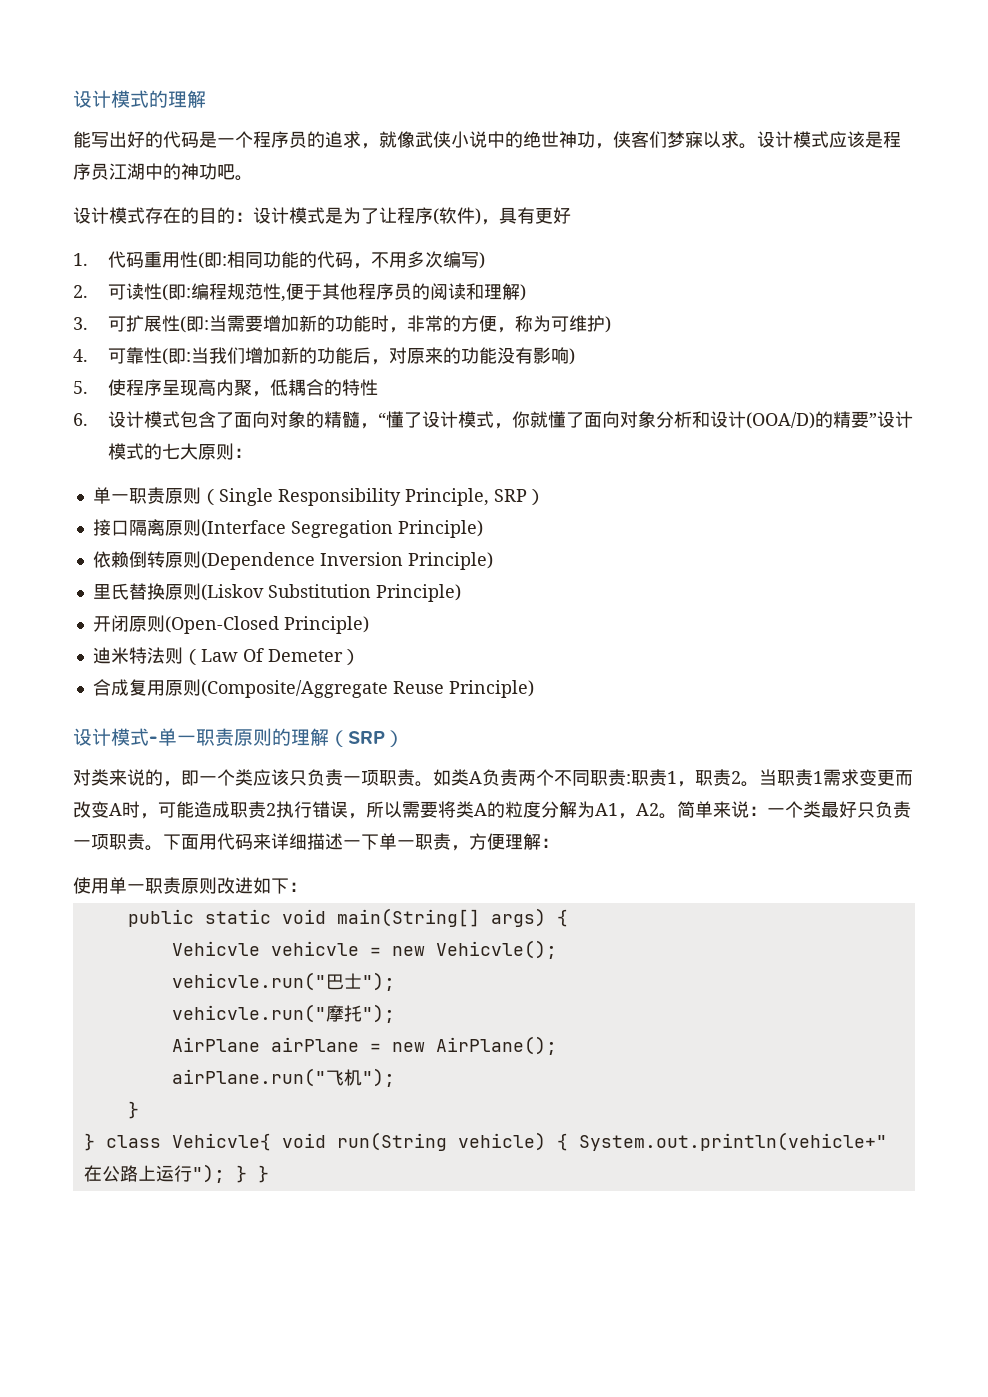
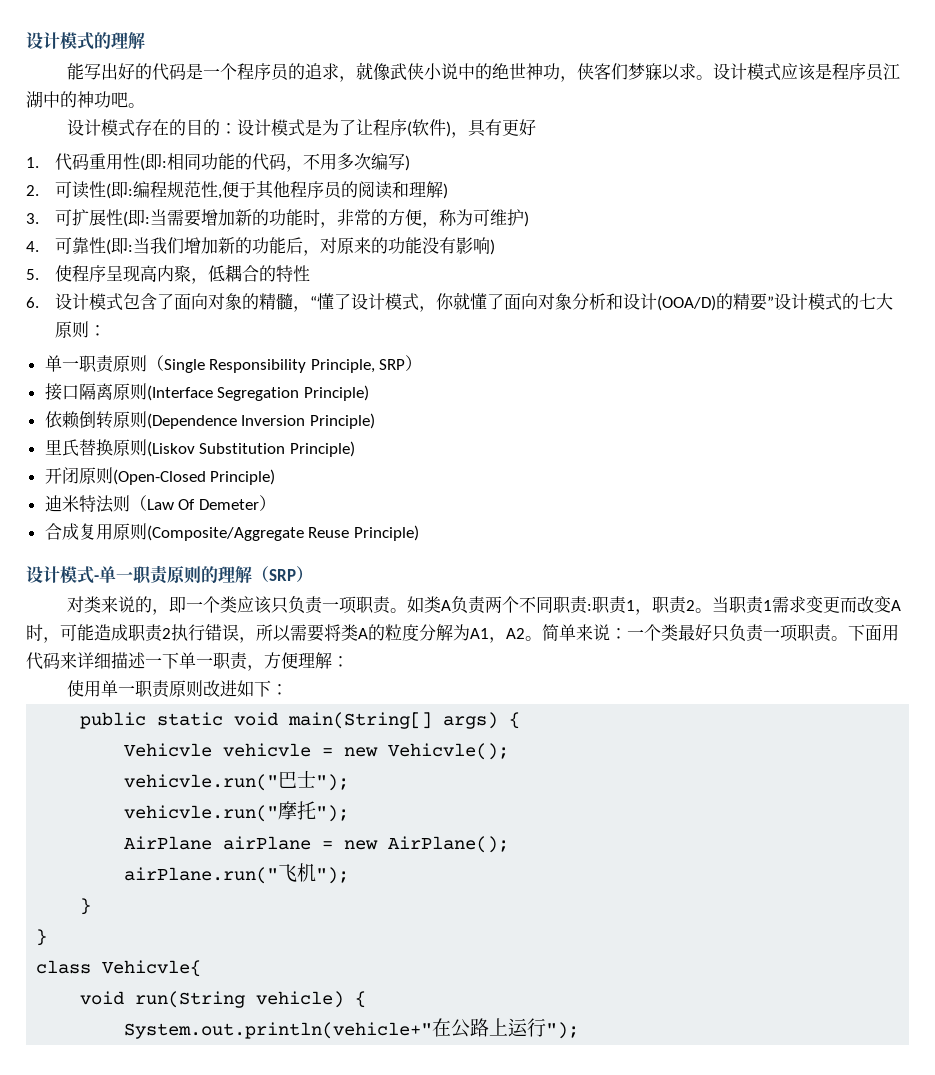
  airPlane.run("飞机");
  }
- } class Vehicvle{ void run(String vehicle) { System.out.println(vehicle+"在公路上运行"); } }
+ }
+ class Vehicvle{
+ void run(String vehicle) {
+ System.out.println(vehicle+"在公路上运行");

